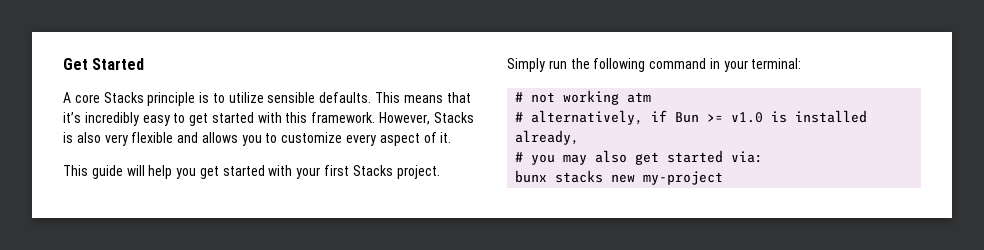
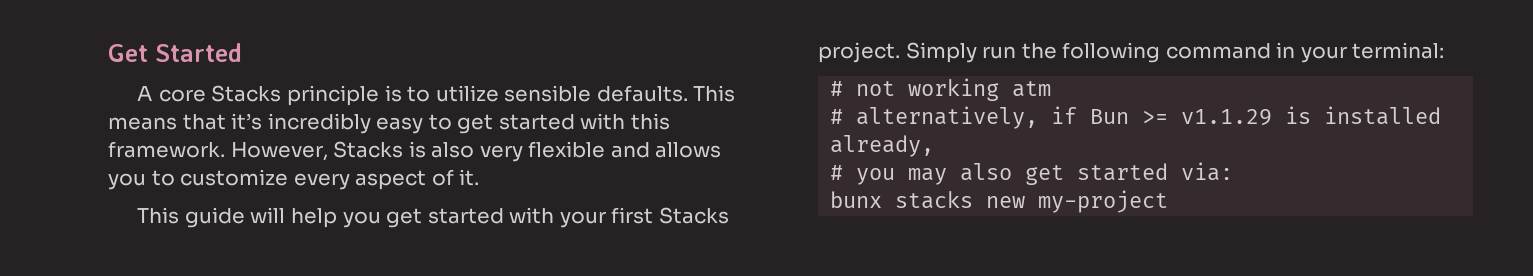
- # alternatively, if Bun >= v1.0 is installed already,
+ # alternatively, if Bun >= v1.1.29 is installed already,

